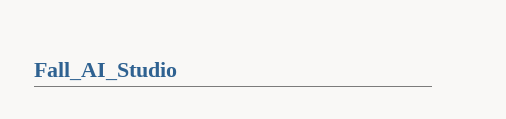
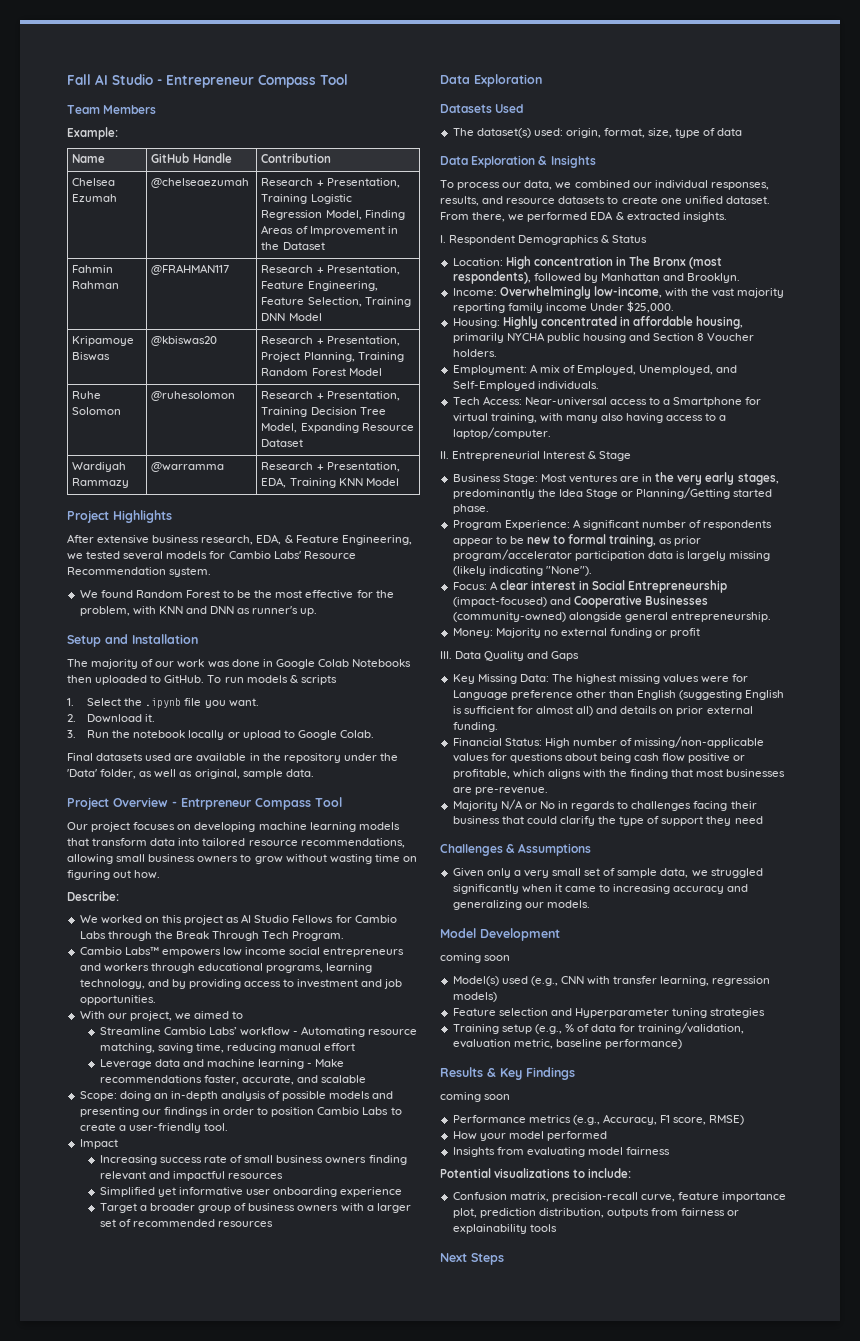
- Fall_AI_Studio
+ Fall AI Studio - Entrepreneur Compass Tool
+ Team Members
+ Example:
+ Name | GitHub Handle | Contribution
+ Chelsea Ezumah | @chelseaezumah | Research + Presentation, Training Logistic Regression Model, Finding Areas of Improvement in the Dataset
+ Fahmin Rahman | @FRAHMAN117 | Research + Presentation, Feature Engineering, Feature Selection, Training DNN Model
+ Kripamoye Biswas | @kbiswas20 | Research + Presentation, Project Planning, Training Random Forest Model
+ Ruhe Solomon | @ruhesolomon | Research + Presentation, Training Decision Tree Model, Expanding Resource Dataset
+ Wardiyah Rammazy | @warramma | Research + Presentation, EDA, Training KNN Model
+ Project Highlights
+ After extensive business research, EDA, & Feature Engineering, we tested several models for Cambio Labs' Resource Recommendation system.
+ We found Random Forest to be the most effective for the problem, with KNN and DNN as runner's up.
+ Setup and Installation
+ The majority of our work was done in Google Colab Notebooks then uploaded to GitHub. To run models & scripts
+ 1. Select the .ipynb file you want.
+ 2. Download it.
+ 3. Run the notebook locally or upload to Google Colab.
+ Final datasets used are available in the repository under the 'Data' folder, as well as original, sample data.
+ Project Overview - Entrpreneur Compass Tool
+ Our project focuses on developing machine learning models that transform data into tailored resource recommendations, allowing small business owners to grow without wasting time on figuring out how.
+ Describe:
+ We worked on this project as AI Studio Fellows for Cambio Labs through the Break Through Tech Program.
+ Cambio Labs™ empowers low income social entrepreneurs and workers through educational programs, learning technology, and by providing access to investment and job opportunities.
+ With our project, we aimed to
+ Streamline Cambio Labs’ workflow - Automating resource matching, saving time, reducing manual effort
+ Leverage data and machine learning - Make recommendations faster, accurate, and scalable
+ Scope: doing an in-depth analysis of possible models and presenting our findings in order to position Cambio Labs to create a user-friendly tool.
+ Impact
+ Increasing success rate of small business owners finding relevant and impactful resources
+ Simplified yet informative user onboarding experience
+ Target a broader group of business owners with a larger set of recommended resources
+ Data Exploration
+ Datasets Used
+ The dataset(s) used: origin, format, size, type of data
+ Data Exploration & Insights
+ To process our data, we combined our individual responses, results, and resource datasets to create one unified dataset. From there, we performed EDA & extracted insights.
+ I. Respondent Demographics & Status
+ Location: High concentration in The Bronx (most respondents), followed by Manhattan and Brooklyn.
+ Income: Overwhelmingly low-income, with the vast majority reporting family income Under $25,000.
+ Housing: Highly concentrated in affordable housing, primarily NYCHA public housing and Section 8 Voucher holders.
+ Employment: A mix of Employed, Unemployed, and Self-Employed individuals.
+ Tech Access: Near-universal access to a Smartphone for virtual training, with many also having access to a laptop/computer.
+ II. Entrepreneurial Interest & Stage
+ Business Stage: Most ventures are in the very early stages, predominantly the Idea Stage or Planning/Getting started phase.
+ Program Experience: A significant number of respondents appear to be new to formal training, as prior program/accelerator participation data is largely missing (likely indicating "None").
+ Focus: A clear interest in Social Entrepreneurship (impact-focused) and Cooperative Businesses (community-owned) alongside general entrepreneurship.
+ Money: Majority no external funding or profit
+ III. Data Quality and Gaps
+ Key Missing Data: The highest missing values were for Language preference other than English (suggesting English is sufficient for almost all) and details on prior external funding.
+ Financial Status: High number of missing/non-applicable values for questions about being cash flow positive or profitable, which aligns with the finding that most businesses are pre-revenue.
+ Majority N/A or No in regards to challenges facing their business that could clarify the type of support they need
+ Challenges & Assumptions
+ Given only a very small set of sample data, we struggled significantly when it came to increasing accuracy and generalizing our models.
+ Model Development
+ coming soon
+ Model(s) used (e.g., CNN with transfer learning, regression models)
+ Feature selection and Hyperparameter tuning strategies
+ Training setup (e.g., % of data for training/validation, evaluation metric, baseline performance)
+ Results & Key Findings
+ coming soon
+ Performance metrics (e.g., Accuracy, F1 score, RMSE)
+ How your model performed
+ Insights from evaluating model fairness
+ Potential visualizations to include:
+ Confusion matrix, precision-recall curve, feature importance plot, prediction distribution, outputs from fairness or explainability tools
+ Next Steps

